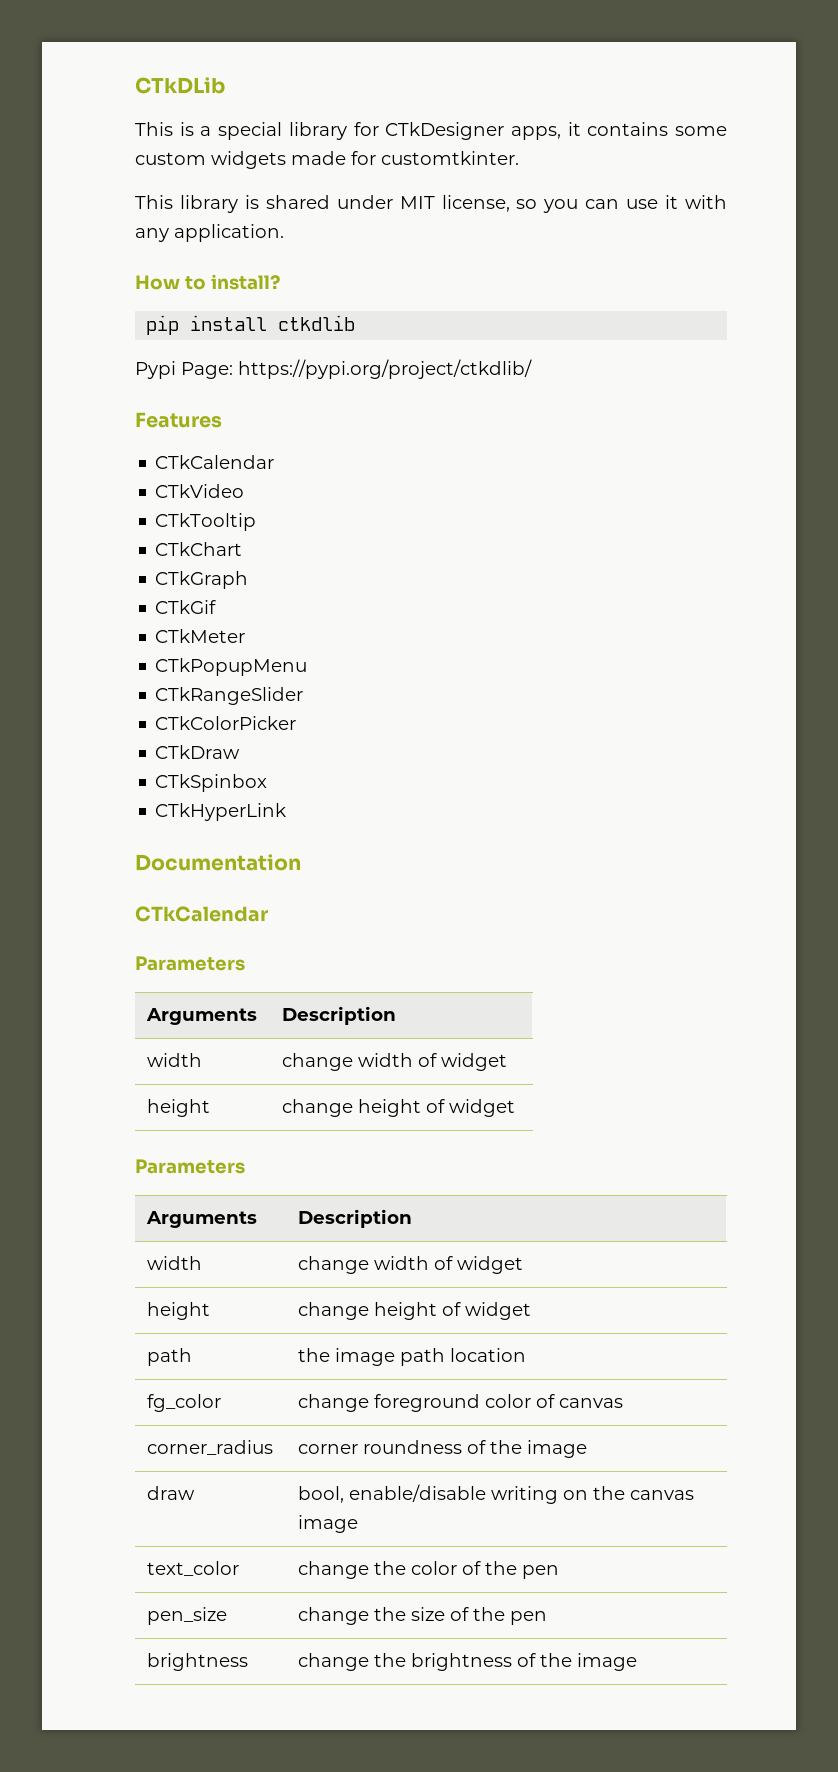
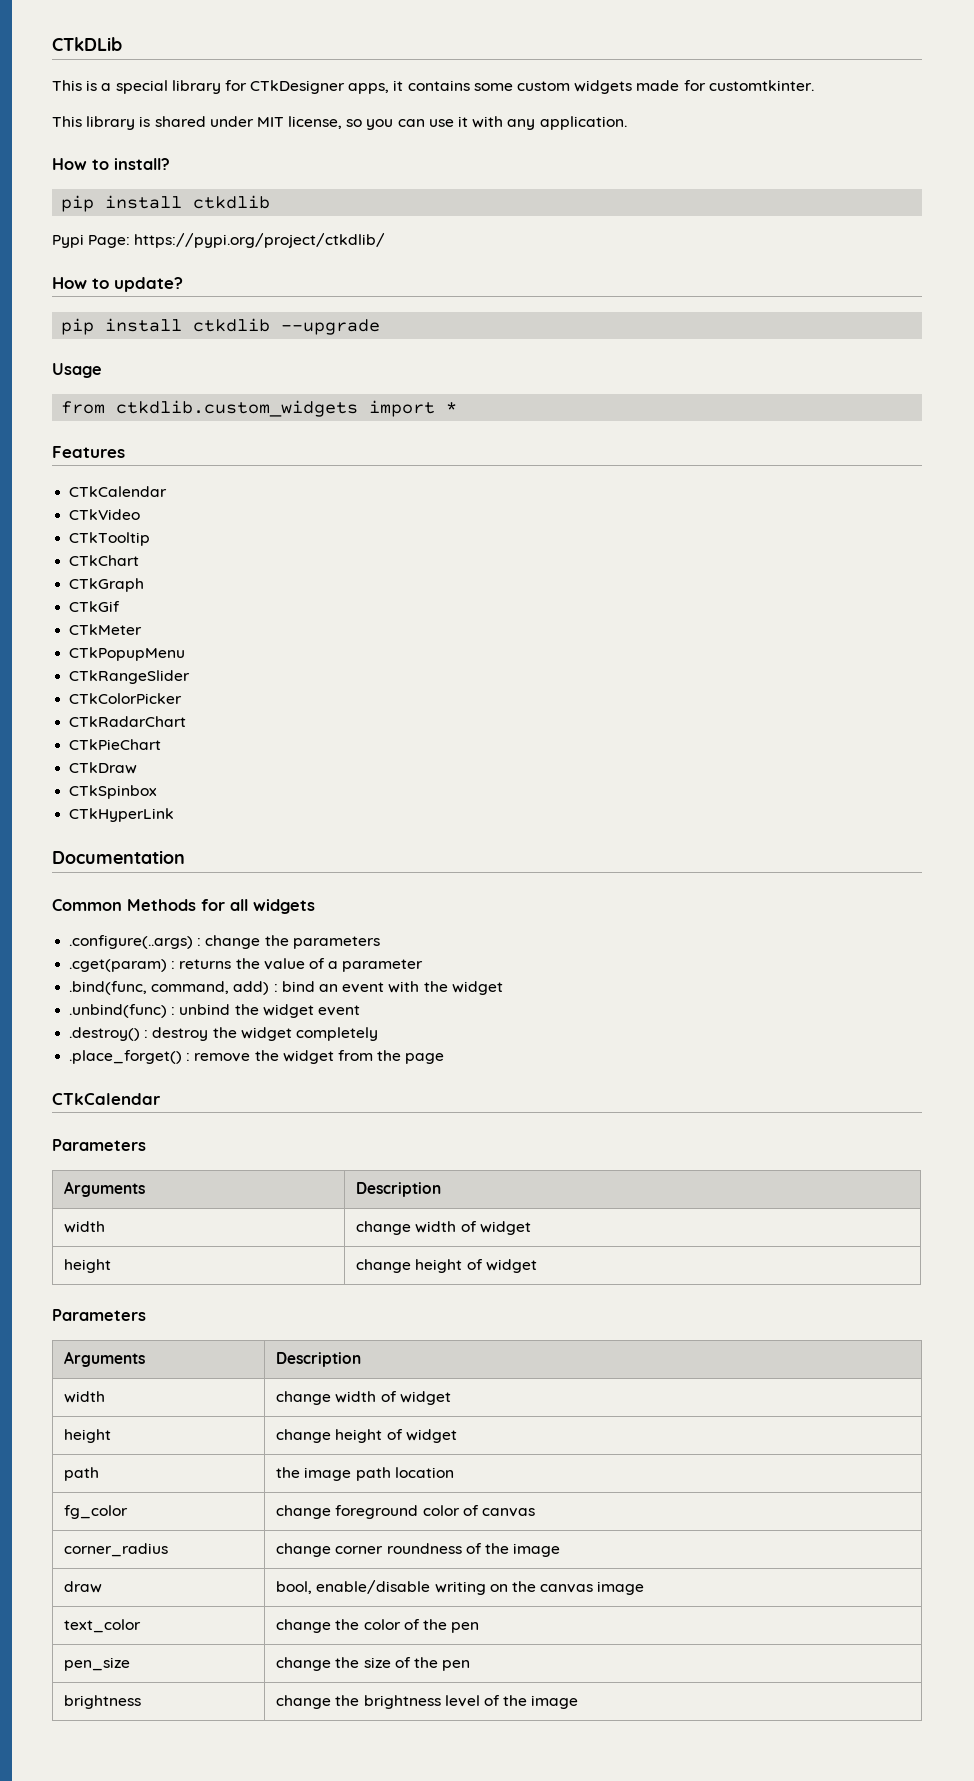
+ How to update?
+ pip install ctkdlib --upgrade
+ Usage
+ from ctkdlib.custom_widgets import *
+ CTkRadarChart
+ CTkPieChart
+ Common Methods for all widgets
+ .configure(..args) : change the parameters
+ .cget(param) : returns the value of a parameter
+ .bind(func, command, add) : bind an event with the widget
+ .unbind(func) : unbind the widget event
+ .destroy() : destroy the widget completely
+ .place_forget() : remove the widget from the page
- corner_radius | corner roundness of the image
+ corner_radius | change corner roundness of the image
- brightness | change the brightness of the image
+ brightness | change the brightness level of the image

